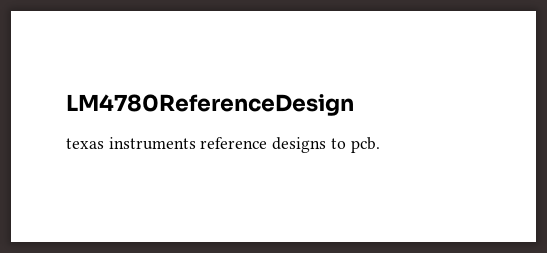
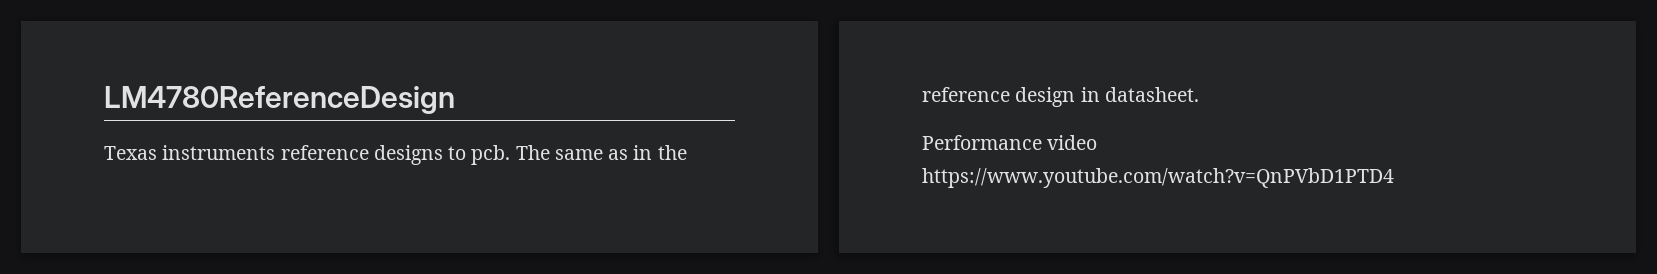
- texas instruments reference designs to pcb.
+ Texas instruments reference designs to pcb.
+ The same as in the reference design in datasheet.
+ Performance video https://www.youtube.com/watch?v=QnPVbD1PTD4

